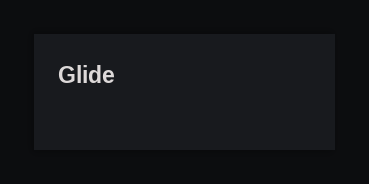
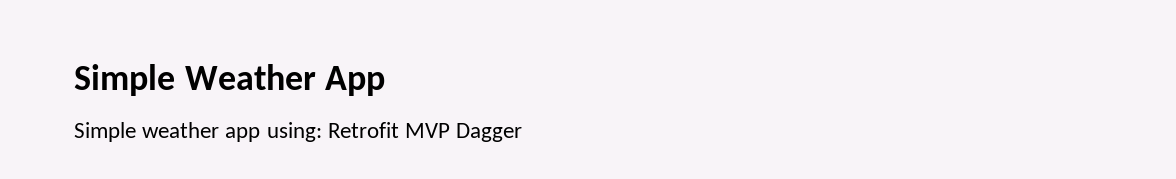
- Glide
+ Simple Weather App
+ Simple weather app using: Retrofit MVP Dagger

